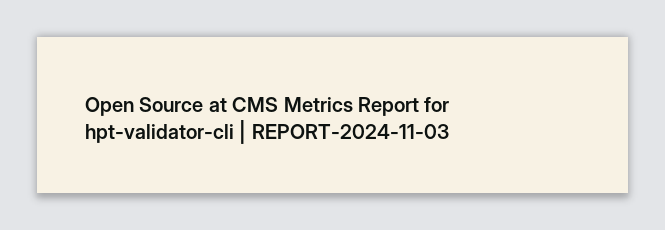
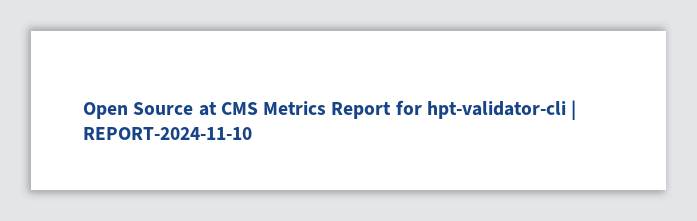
- Open Source at CMS Metrics Report for hpt-validator-cli | REPORT-2024-11-03
+ Open Source at CMS Metrics Report for hpt-validator-cli | REPORT-2024-11-10

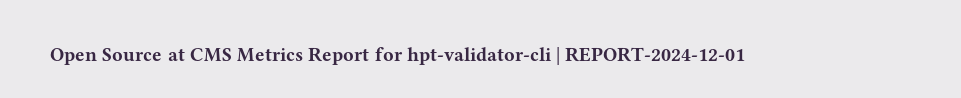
- Open Source at CMS Metrics Report for hpt-validator-cli | REPORT-2024-11-10
+ Open Source at CMS Metrics Report for hpt-validator-cli | REPORT-2024-12-01

